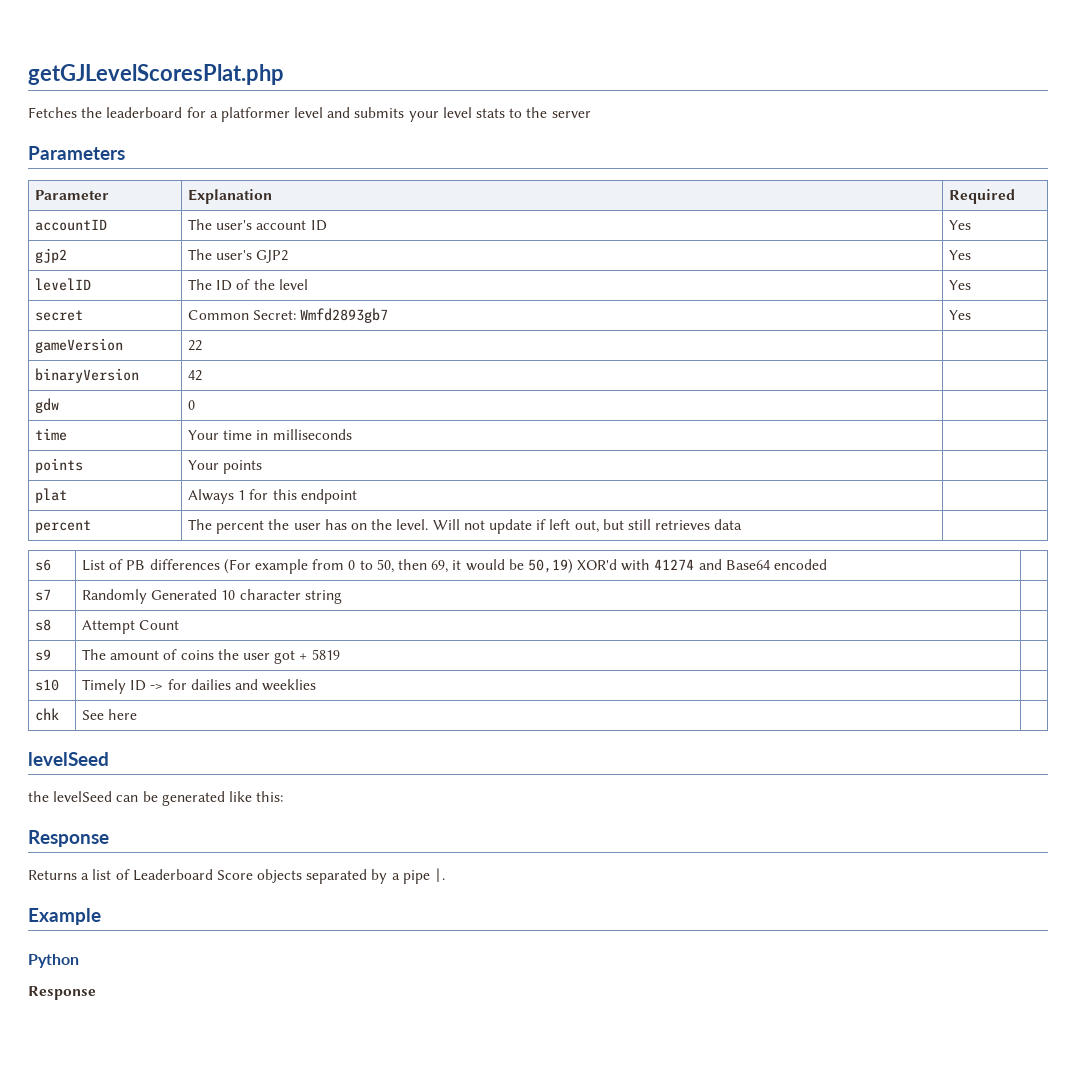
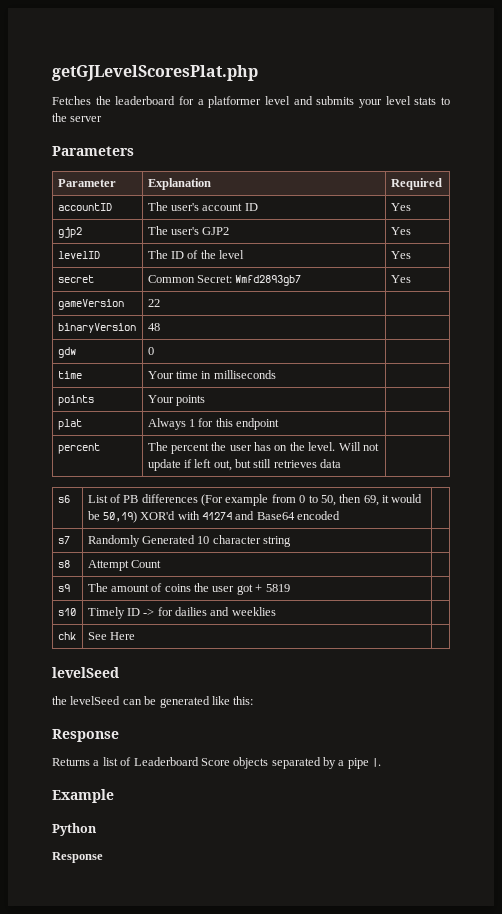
- binaryVersion | 42 |
+ binaryVersion | 48 |
- chk | See here |
+ chk | See Here |

